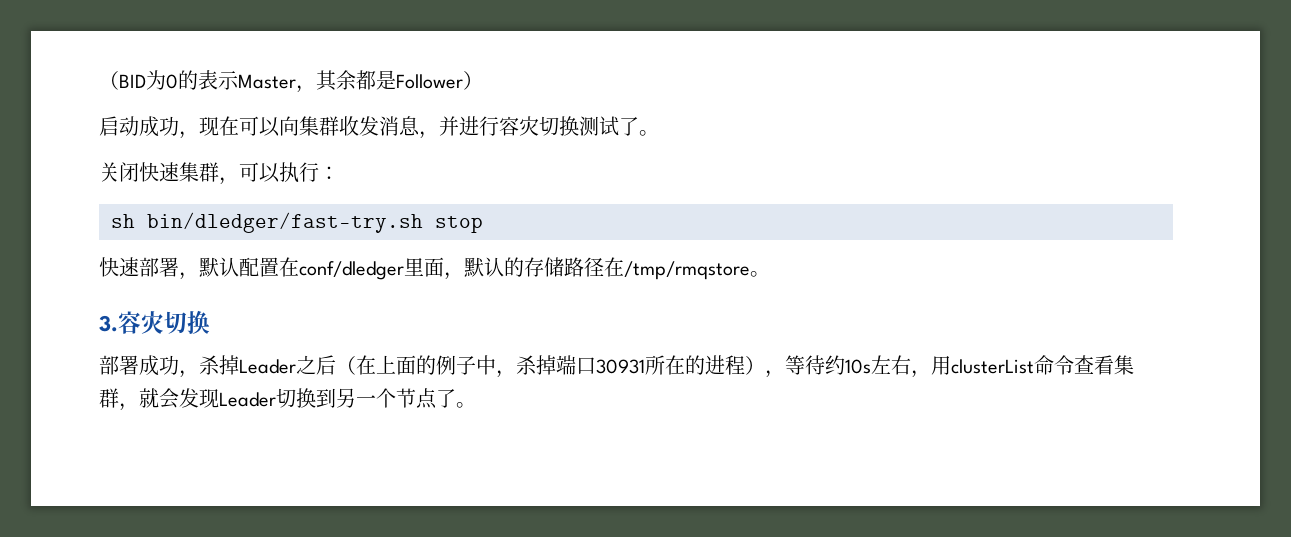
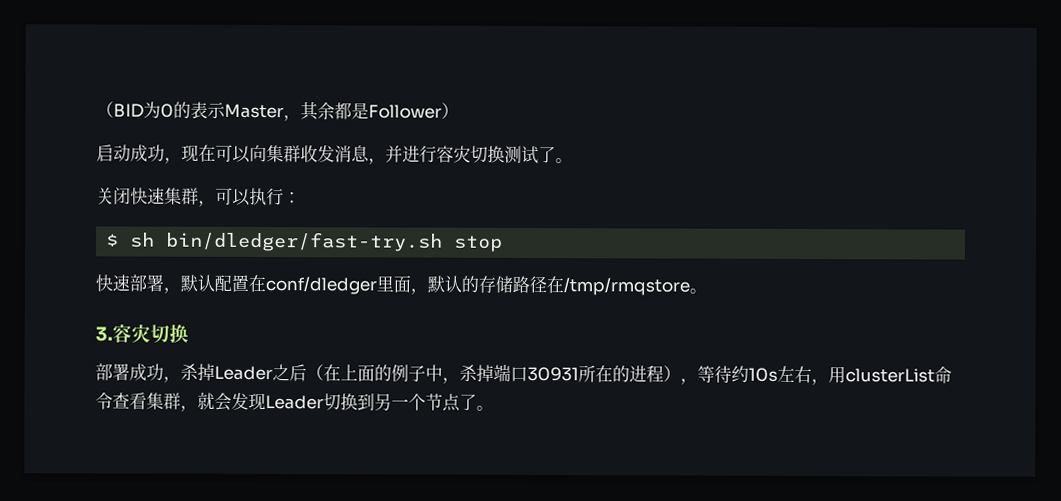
- sh bin/dledger/fast-try.sh stop
+ $ sh bin/dledger/fast-try.sh stop

